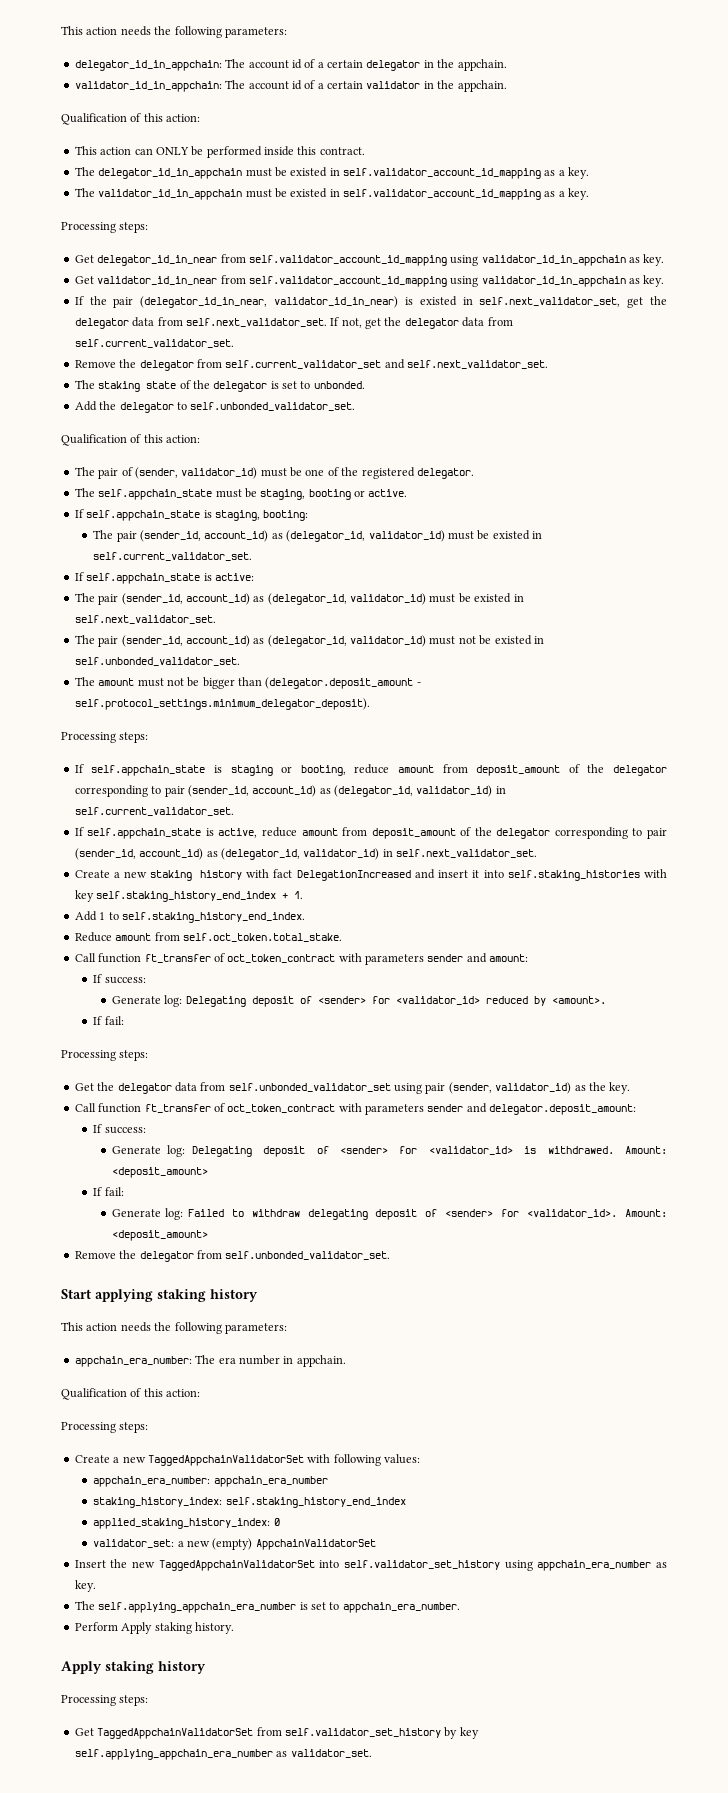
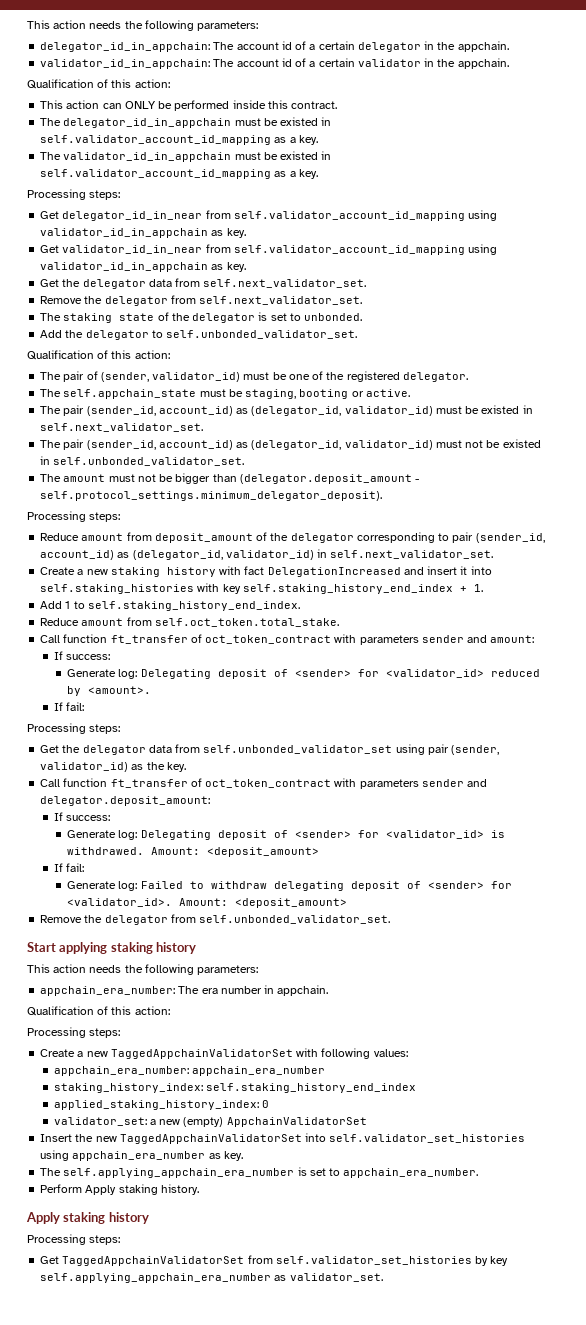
- If the pair (delegator_id_in_near, validator_id_in_near) is existed in self.next_validator_set, get the delegator data from self.next_validator_set. If not, get the delegator data from self.current_validator_set.
- Remove the delegator from self.current_validator_set and self.next_validator_set.
+ Get the delegator data from self.next_validator_set.
+ Remove the delegator from self.next_validator_set.
- If self.appchain_state is staging, booting:
- The pair (sender_id, account_id) as (delegator_id, validator_id) must be existed in self.current_validator_set.
- If self.appchain_state is active:
- If self.appchain_state is staging or booting, reduce amount from deposit_amount of the delegator corresponding to pair (sender_id, account_id) as (delegator_id, validator_id) in self.current_validator_set.
- If self.appchain_state is active, reduce amount from deposit_amount of the delegator corresponding to pair (sender_id, account_id) as (delegator_id, validator_id) in self.next_validator_set.
+ Reduce amount from deposit_amount of the delegator corresponding to pair (sender_id, account_id) as (delegator_id, validator_id) in self.next_validator_set.
- Insert the new TaggedAppchainValidatorSet into self.validator_set_history using appchain_era_number as key.
+ Insert the new TaggedAppchainValidatorSet into self.validator_set_histories using appchain_era_number as key.
- Get TaggedAppchainValidatorSet from self.validator_set_history by key self.applying_appchain_era_number as validator_set.
+ Get TaggedAppchainValidatorSet from self.validator_set_histories by key self.applying_appchain_era_number as validator_set.

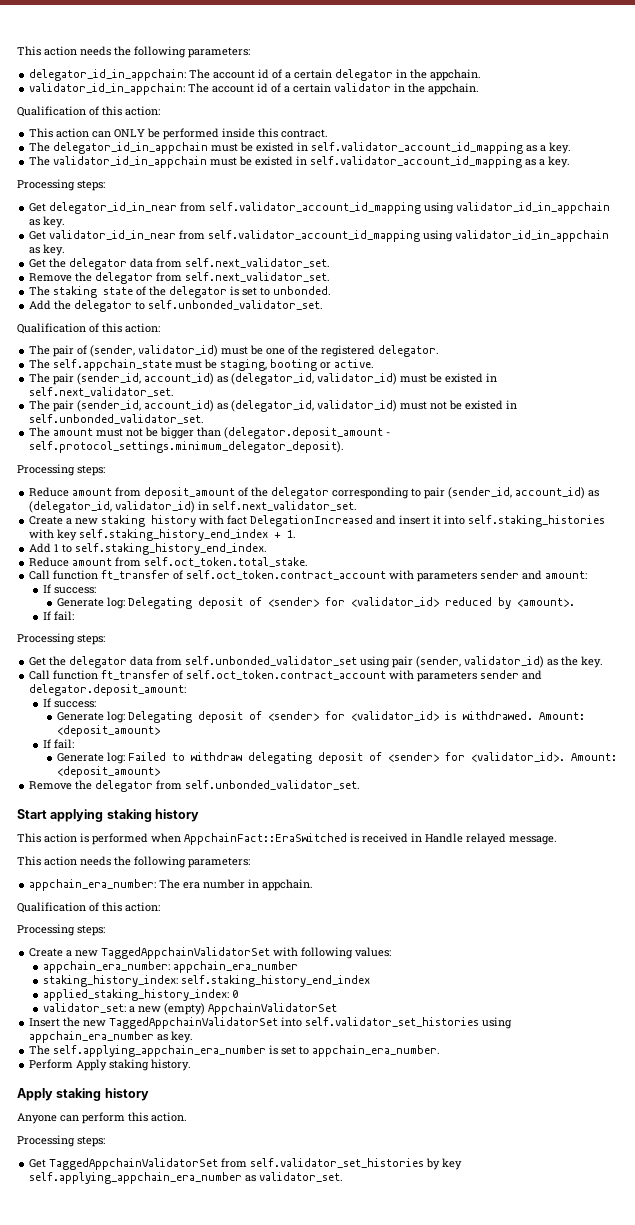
- Call function ft_transfer of oct_token_contract with parameters sender and amount:
+ Call function ft_transfer of self.oct_token.contract_account with parameters sender and amount:
- Call function ft_transfer of oct_token_contract with parameters sender and delegator.deposit_amount:
+ Call function ft_transfer of self.oct_token.contract_account with parameters sender and delegator.deposit_amount:
+ This action is performed when AppchainFact::EraSwitched is received in Handle relayed message.
+ Anyone can perform this action.

